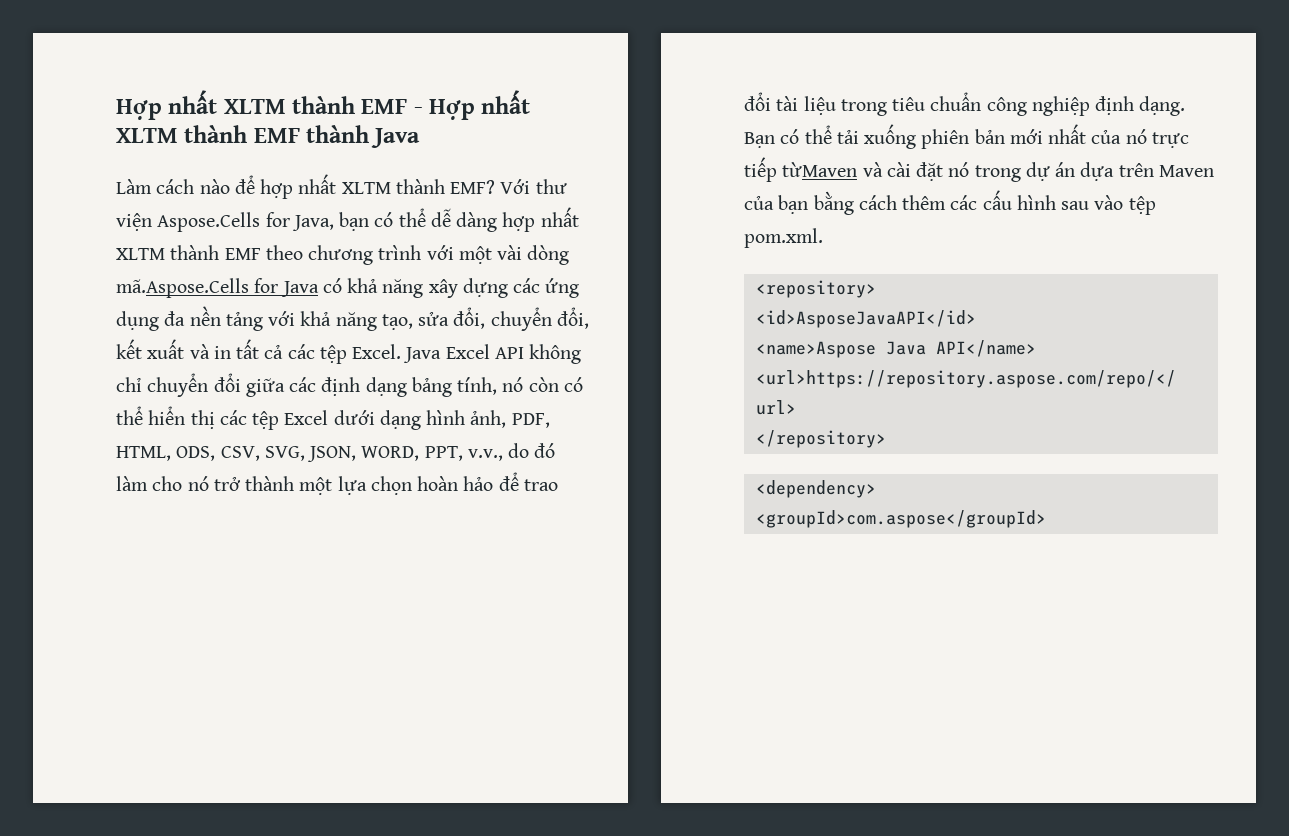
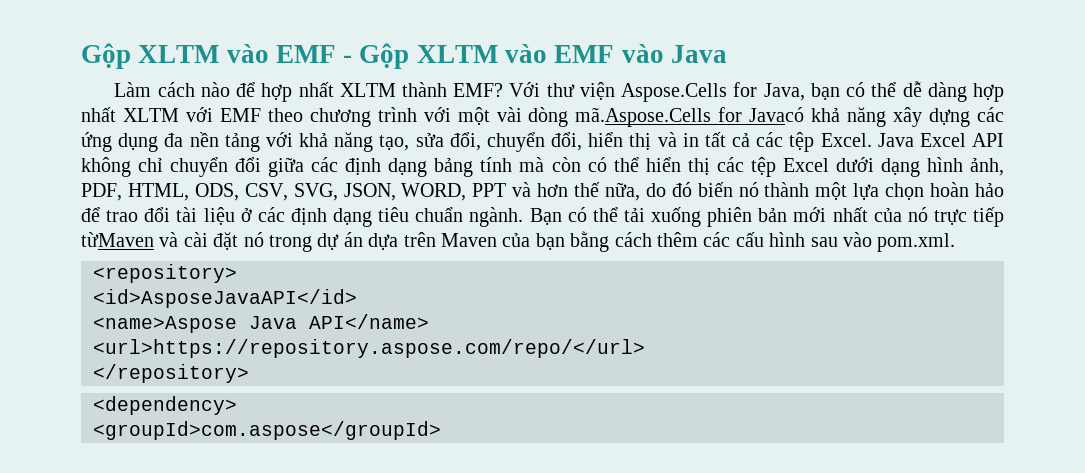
- Hợp nhất XLTM thành EMF - Hợp nhất XLTM thành EMF thành Java
+ Gộp XLTM vào EMF - Gộp XLTM vào EMF vào Java
- Với thư viện Aspose.Cells for Java, bạn có thể dễ dàng hợp nhất XLTM thành EMF theo chương trình với một vài dòng mã.Aspose.Cells for Java có khả năng xây dựng các ứng dụng đa nền tảng với khả năng tạo, sửa đổi, chuyển đổi, kết xuất và in tất cả các tệp Excel.
+ Với thư viện Aspose.Cells for Java, bạn có thể dễ dàng hợp nhất XLTM với EMF theo chương trình với một vài dòng mã.Aspose.Cells for Javacó khả năng xây dựng các ứng dụng đa nền tảng với khả năng tạo, sửa đổi, chuyển đổi, hiển thị và in tất cả các tệp Excel.
- Java Excel API không chỉ chuyển đổi giữa các định dạng bảng tính, nó còn có thể hiển thị các tệp Excel dưới dạng hình ảnh, PDF, HTML, ODS, CSV, SVG, JSON, WORD, PPT, v.v., do đó làm cho nó trở thành một lựa chọn hoàn hảo để trao đổi tài liệu trong tiêu chuẩn công nghiệp định dạng.
+ Java Excel API không chỉ chuyển đổi giữa các định dạng bảng tính mà còn có thể hiển thị các tệp Excel dưới dạng hình ảnh, PDF, HTML, ODS, CSV, SVG, JSON, WORD, PPT và hơn thế nữa, do đó biến nó thành một lựa chọn hoàn hảo để trao đổi tài liệu ở các định dạng tiêu chuẩn ngành.
- Bạn có thể tải xuống phiên bản mới nhất của nó trực tiếp từMaven và cài đặt nó trong dự án dựa trên Maven của bạn bằng cách thêm các cấu hình sau vào tệp pom.xml.
+ Bạn có thể tải xuống phiên bản mới nhất của nó trực tiếp từMaven và cài đặt nó trong dự án dựa trên Maven của bạn bằng cách thêm các cấu hình sau vào pom.xml.

